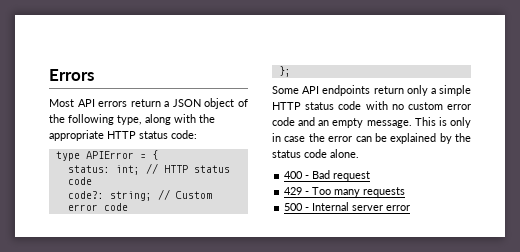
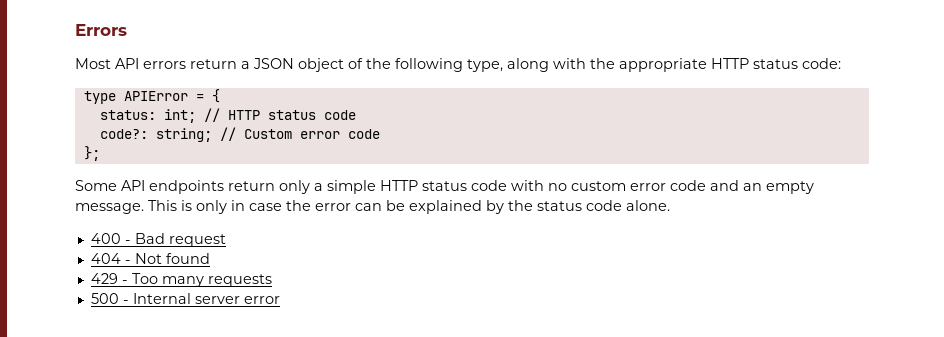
+ 404 - Not found

